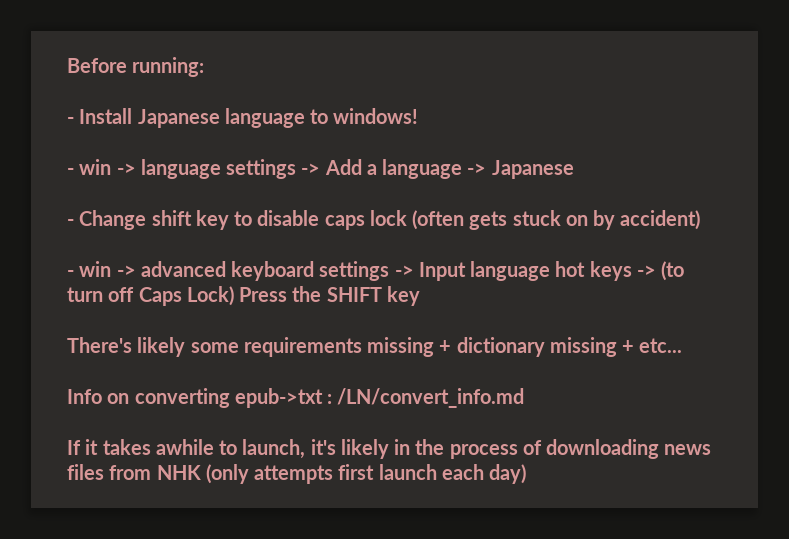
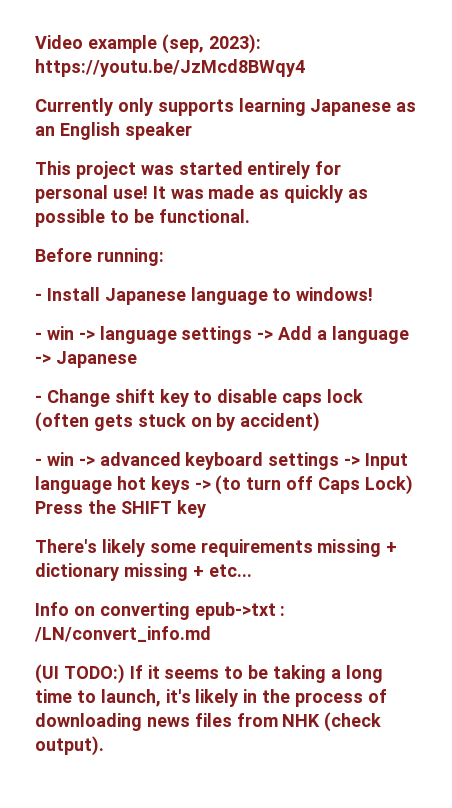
+ Video example (sep, 2023): https://youtu.be/JzMcd8BWqy4
+ Currently only supports learning Japanese as an English speaker
+ This project was started entirely for personal use! It was made as quickly as possible to be functional.
- If it takes awhile to launch, it's likely in the process of downloading news files from NHK (only attempts first launch each day)
+ (UI TODO:) If it seems to be taking a long time to launch, it's likely in the process of downloading news files from NHK (check output).

